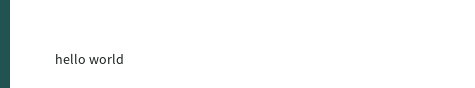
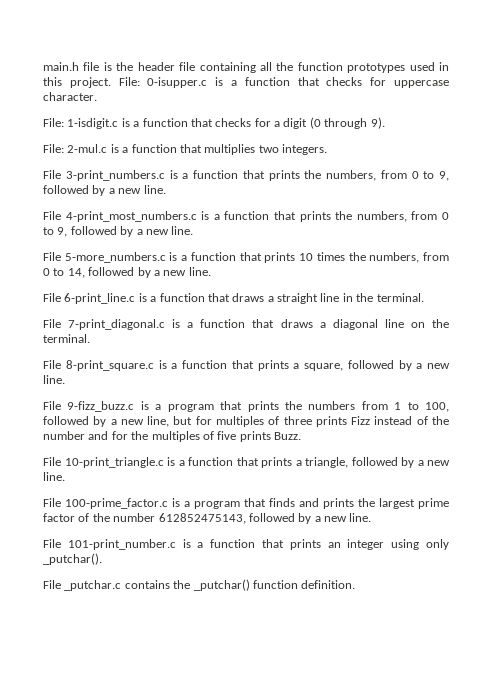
- hello world
+ main.h file is the header file containing all the function prototypes used in this project. File: 0-isupper.c is a function that checks for uppercase character.
+ File: 1-isdigit.c is a function that checks for a digit (0 through 9).
+ File: 2-mul.c is a function that multiplies two integers.
+ File 3-print_numbers.c is a function that prints the numbers, from 0 to 9, followed by a new line.
+ File 4-print_most_numbers.c is a function that prints the numbers, from 0 to 9, followed by a new line.
+ File 5-more_numbers.c is a function that prints 10 times the numbers, from 0 to 14, followed by a new line.
+ File 6-print_line.c is a function that draws a straight line in the terminal.
+ File 7-print_diagonal.c is a function that draws a diagonal line on the terminal.
+ File 8-print_square.c is a function that prints a square, followed by a new line.
+ File 9-fizz_buzz.c is a program that prints the numbers from 1 to 100, followed by a new line, but for multiples of three prints Fizz instead of the number and for the multiples of five prints Buzz.
+ File 10-print_triangle.c is a function that prints a triangle, followed by a new line.
+ File 100-prime_factor.c is a program that finds and prints the largest prime factor of the number 612852475143, followed by a new line.
+ File 101-print_number.c is a function that prints an integer using only _putchar().
+ File _putchar.c contains the _putchar() function definition.

